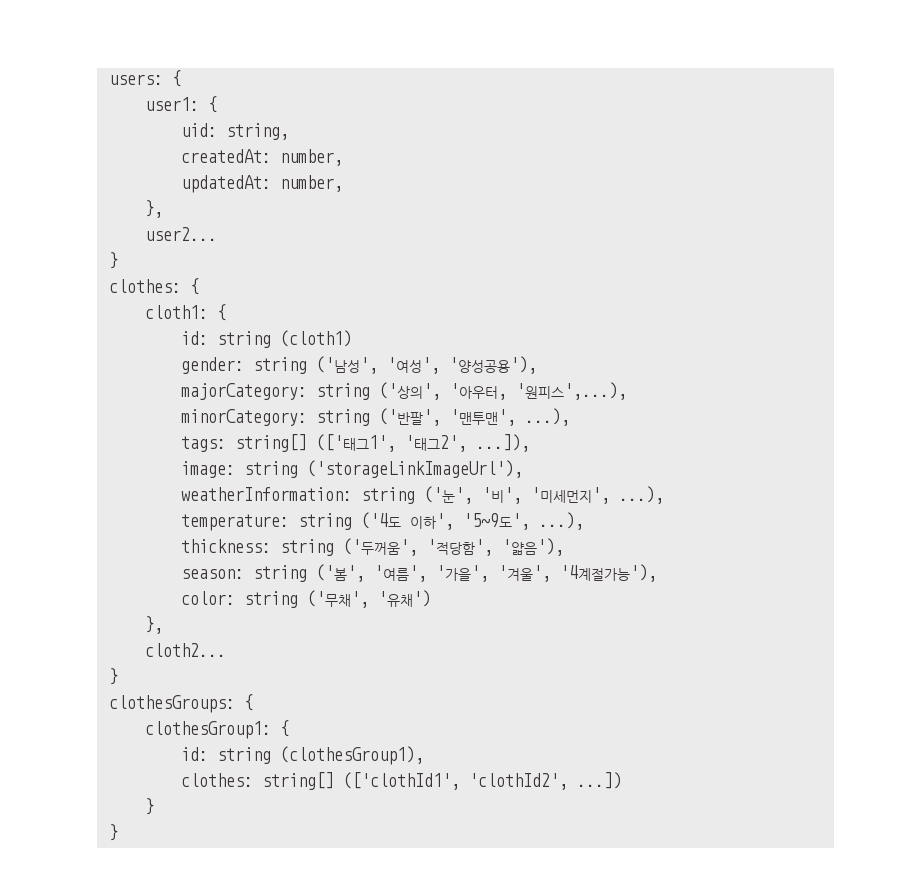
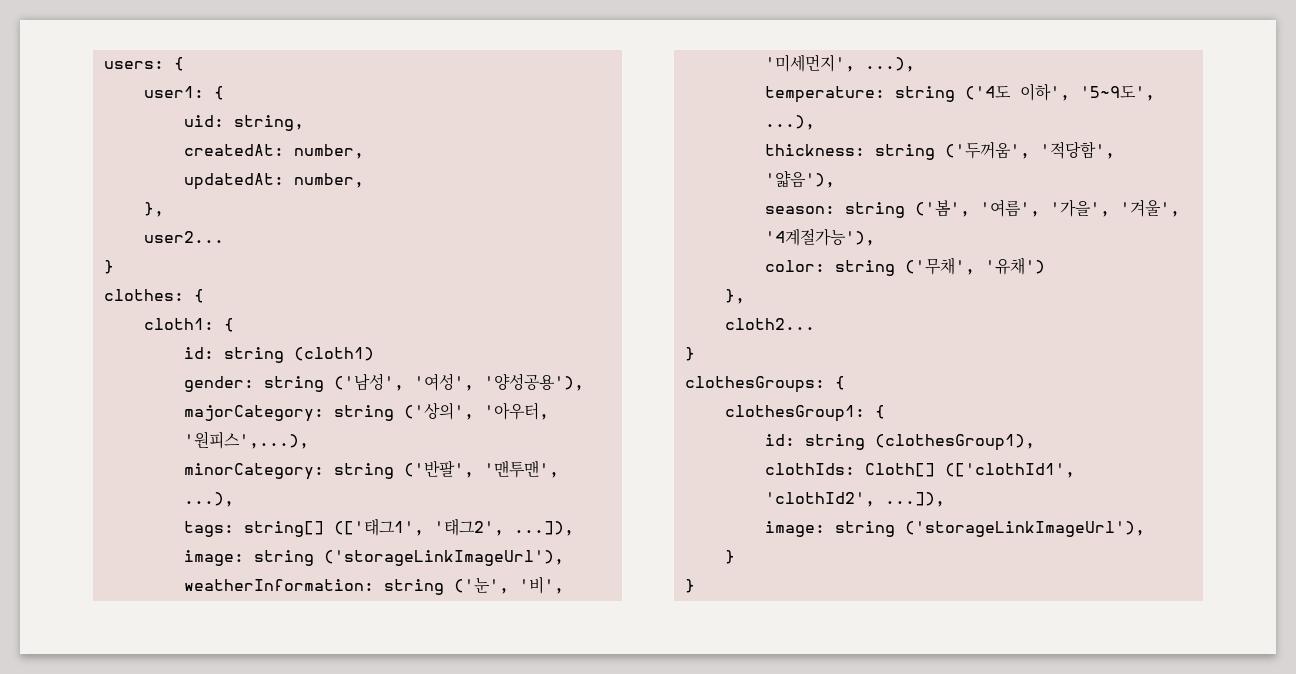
- clothes: string[] (['clothId1', 'clothId2', ...])
+ clothIds: Cloth[] (['clothId1', 'clothId2', ...]),
+ image: string ('storageLinkImageUrl'),

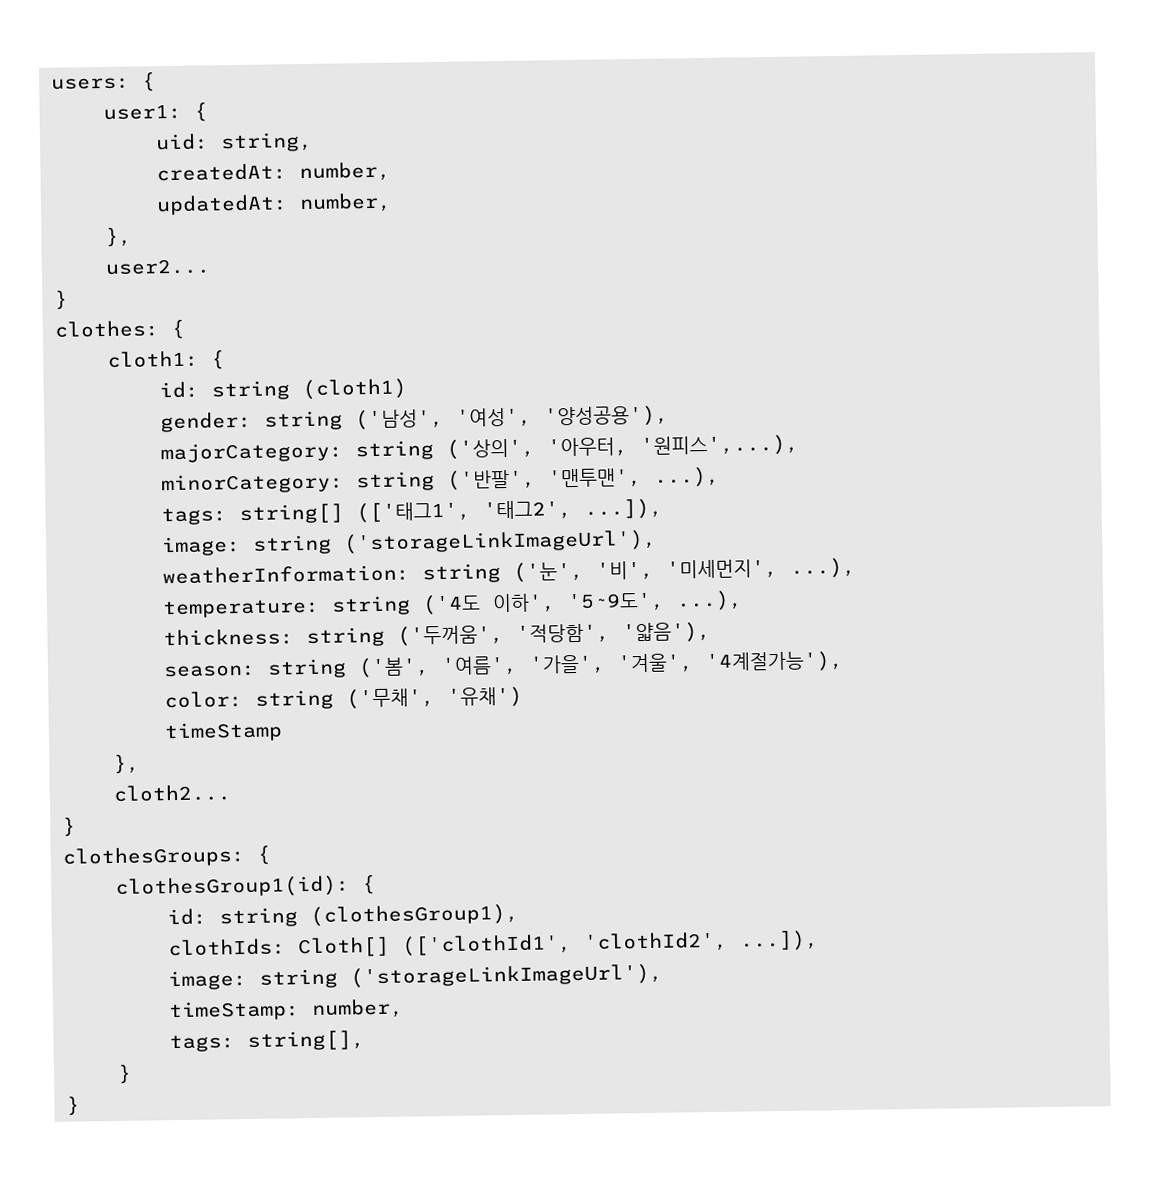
+ timeStamp
- clothesGroup1: {
+ clothesGroup1(id): {
+ timeStamp: number,
+ tags: string[],

